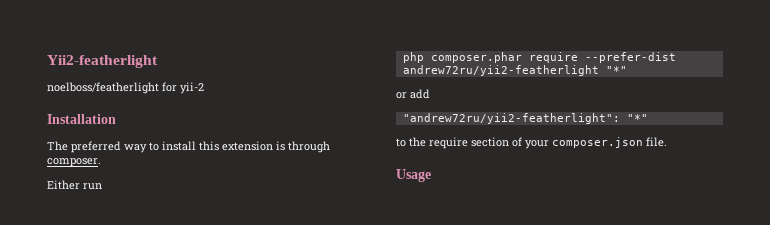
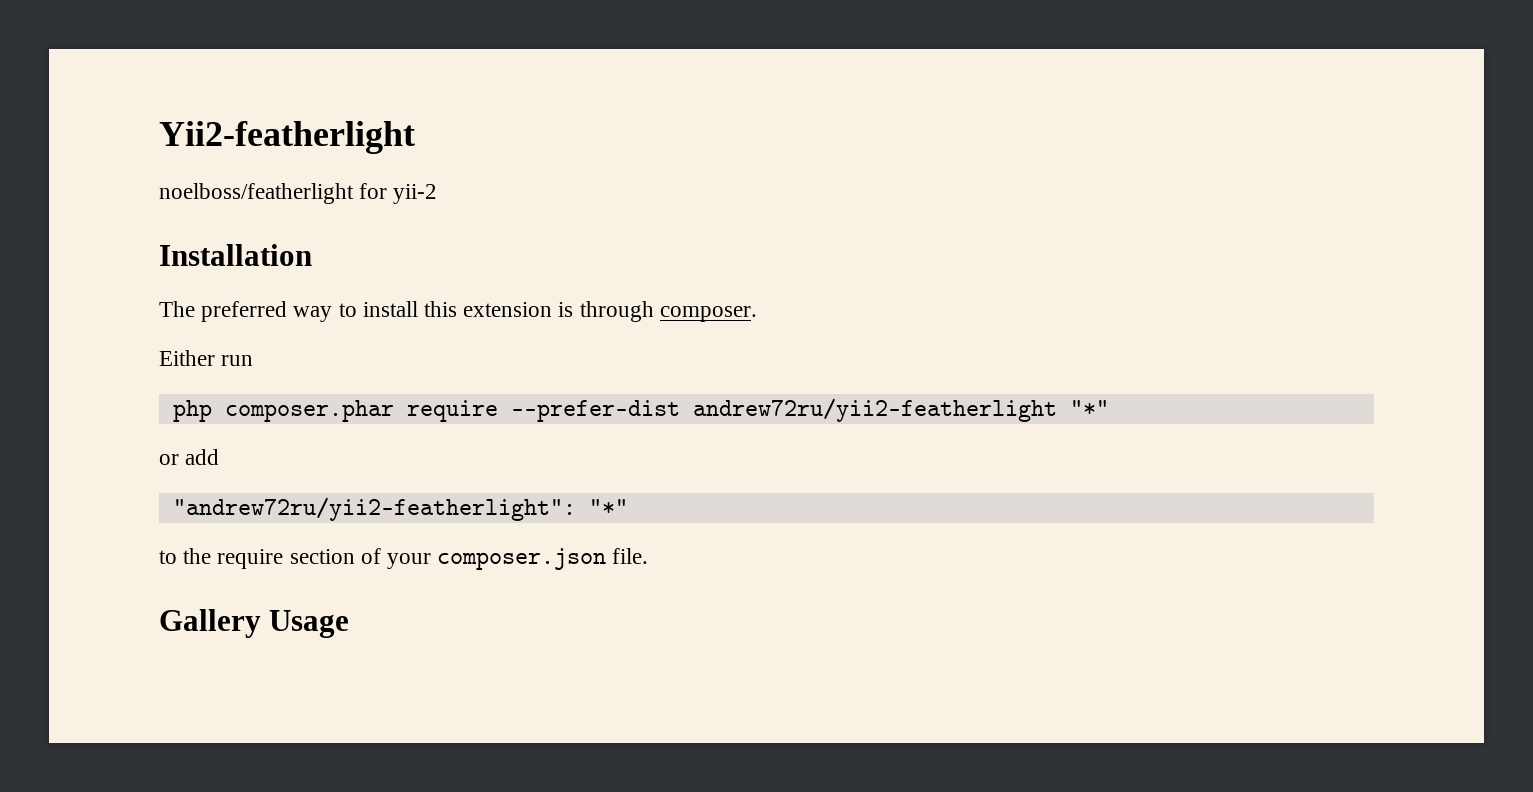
- Usage
+ Gallery Usage

